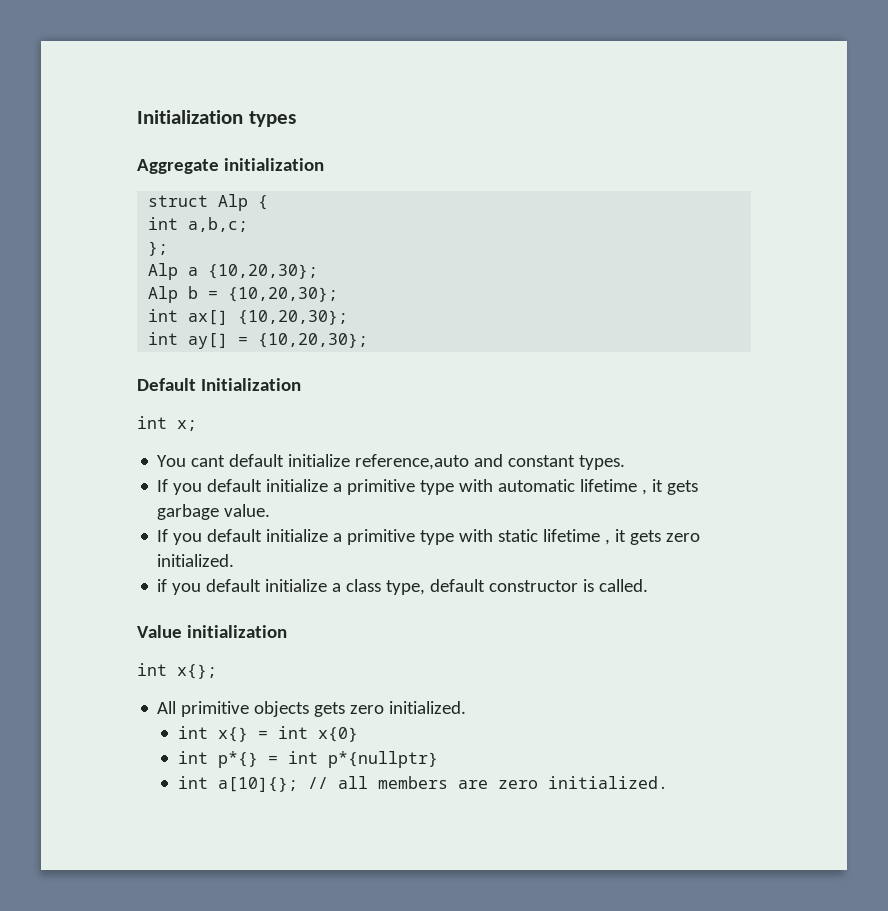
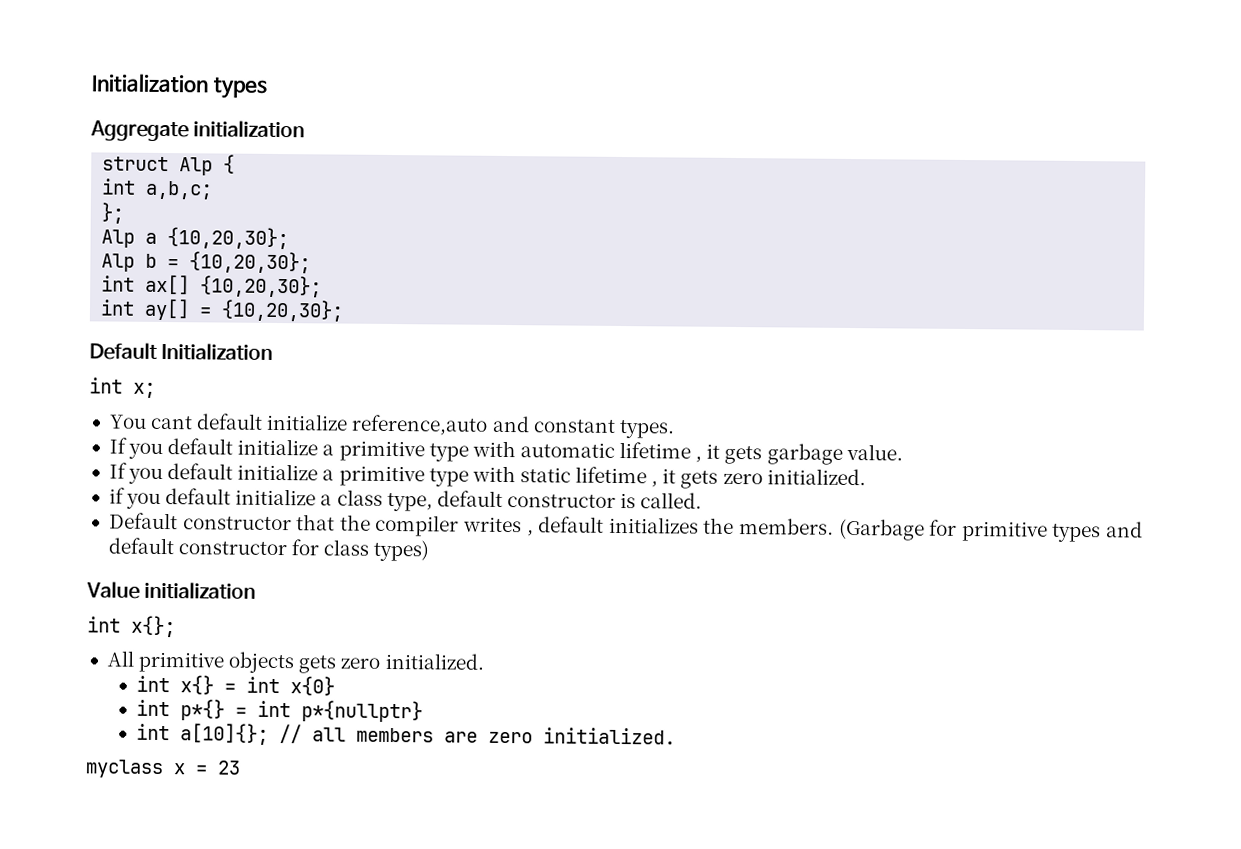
+ Default constructor that the compiler writes , default initializes the members. (Garbage for primitive types and default constructor for class types)
+ myclass x = 23

